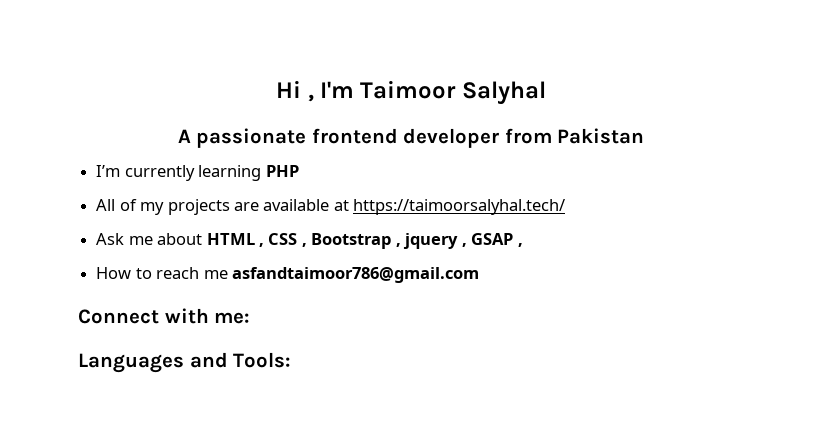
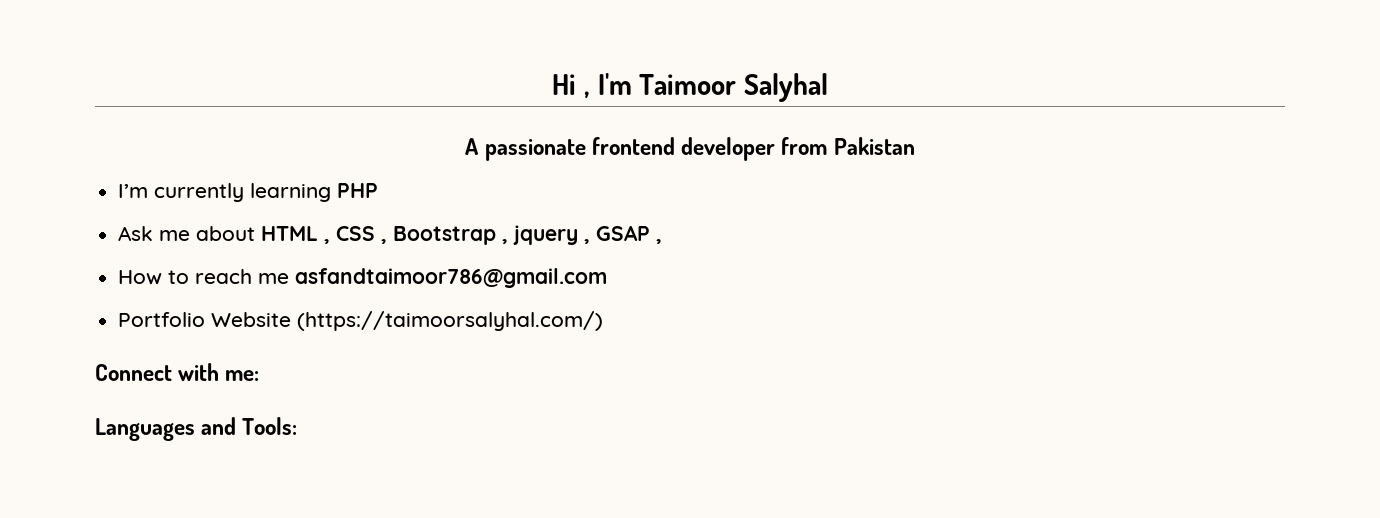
- All of my projects are available at https://taimoorsalyhal.tech/
+ Portfolio Website (https://taimoorsalyhal.com/)

